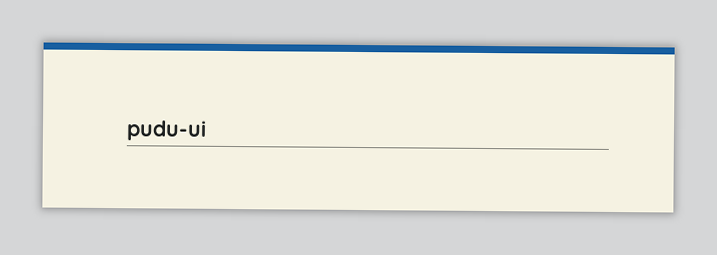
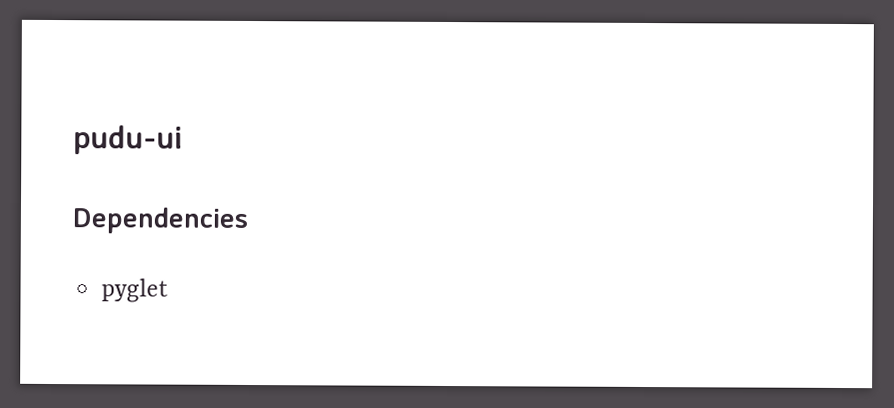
+ Dependencies
+ pyglet

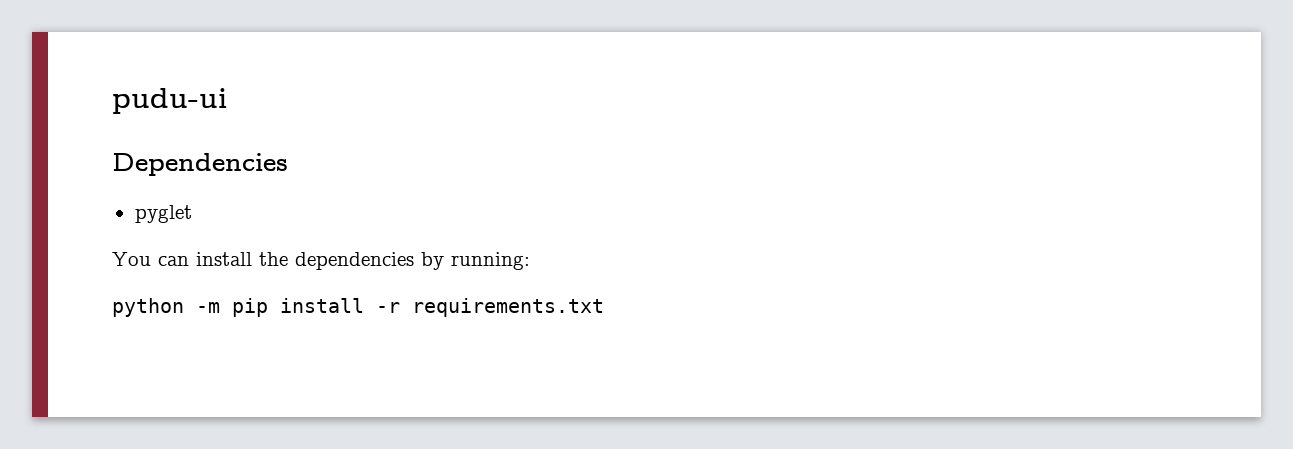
+ You can install the dependencies by running:
+ python -m pip install -r requirements.txt

